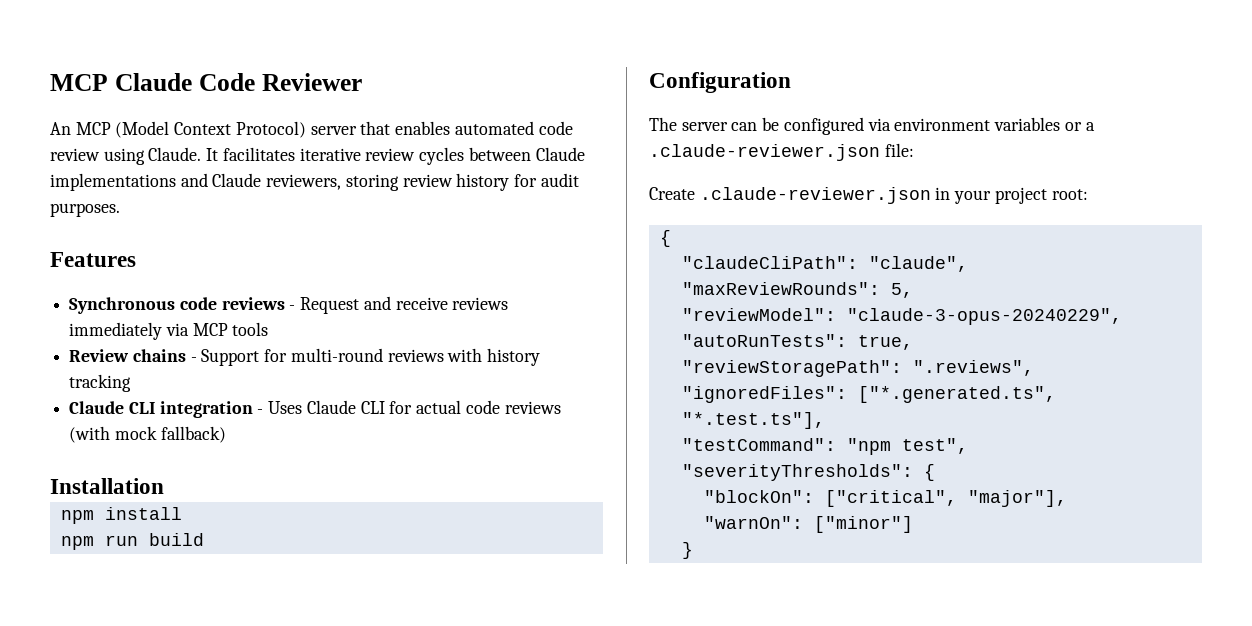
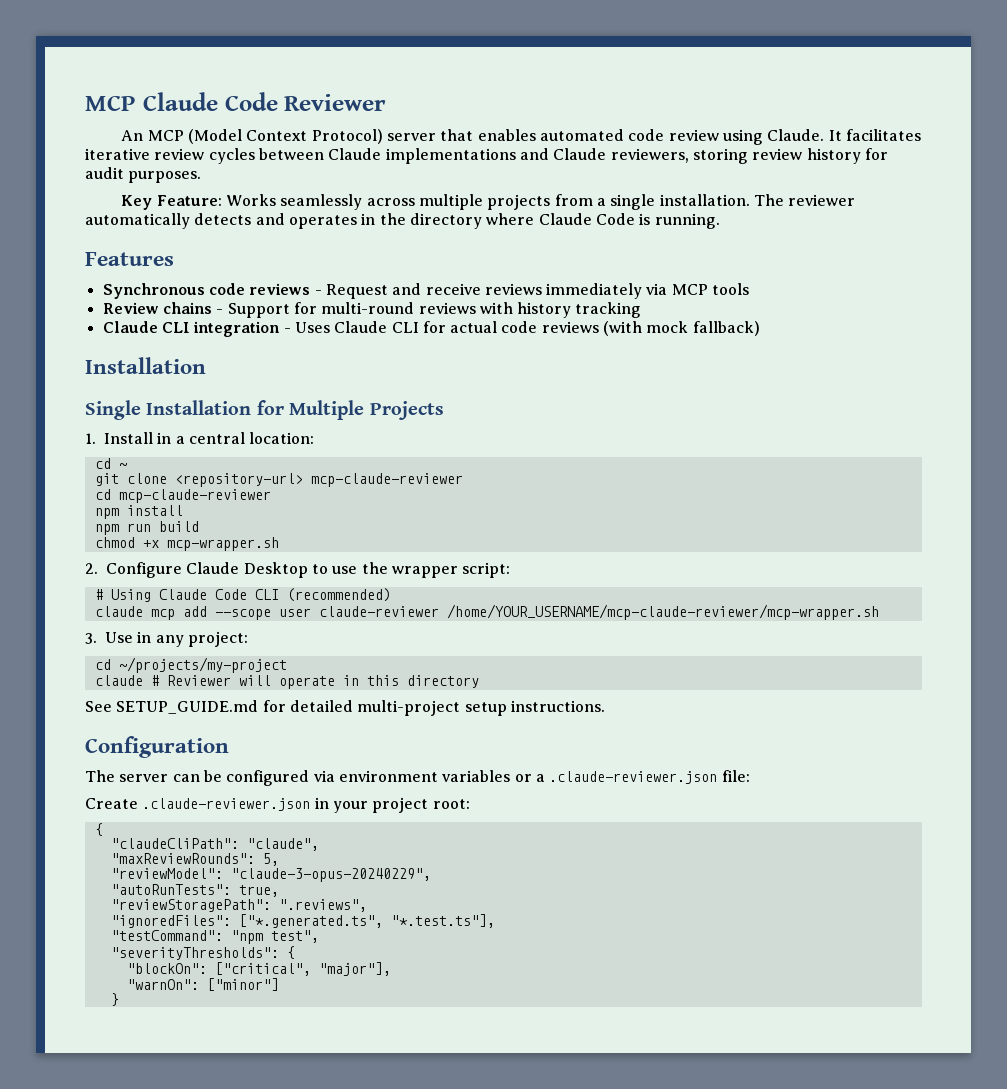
+ Key Feature: Works seamlessly across multiple projects from a single installation. The reviewer automatically detects and operates in the directory where Claude Code is running.
+ Single Installation for Multiple Projects
+ 1. Install in a central location:
+ cd ~
+ git clone <repository-url> mcp-claude-reviewer
+ cd mcp-claude-reviewer
+ chmod +x mcp-wrapper.sh
+ 2. Configure Claude Desktop to use the wrapper script:
+ # Using Claude Code CLI (recommended)
+ claude mcp add --scope user claude-reviewer /home/YOUR_USERNAME/mcp-claude-reviewer/mcp-wrapper.sh
+ 3. Use in any project:
+ cd ~/projects/my-project
+ claude # Reviewer will operate in this directory
+ See SETUP_GUIDE.md for detailed multi-project setup instructions.

